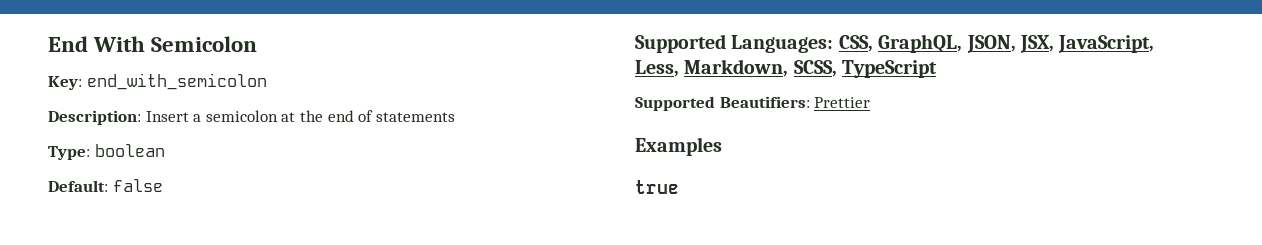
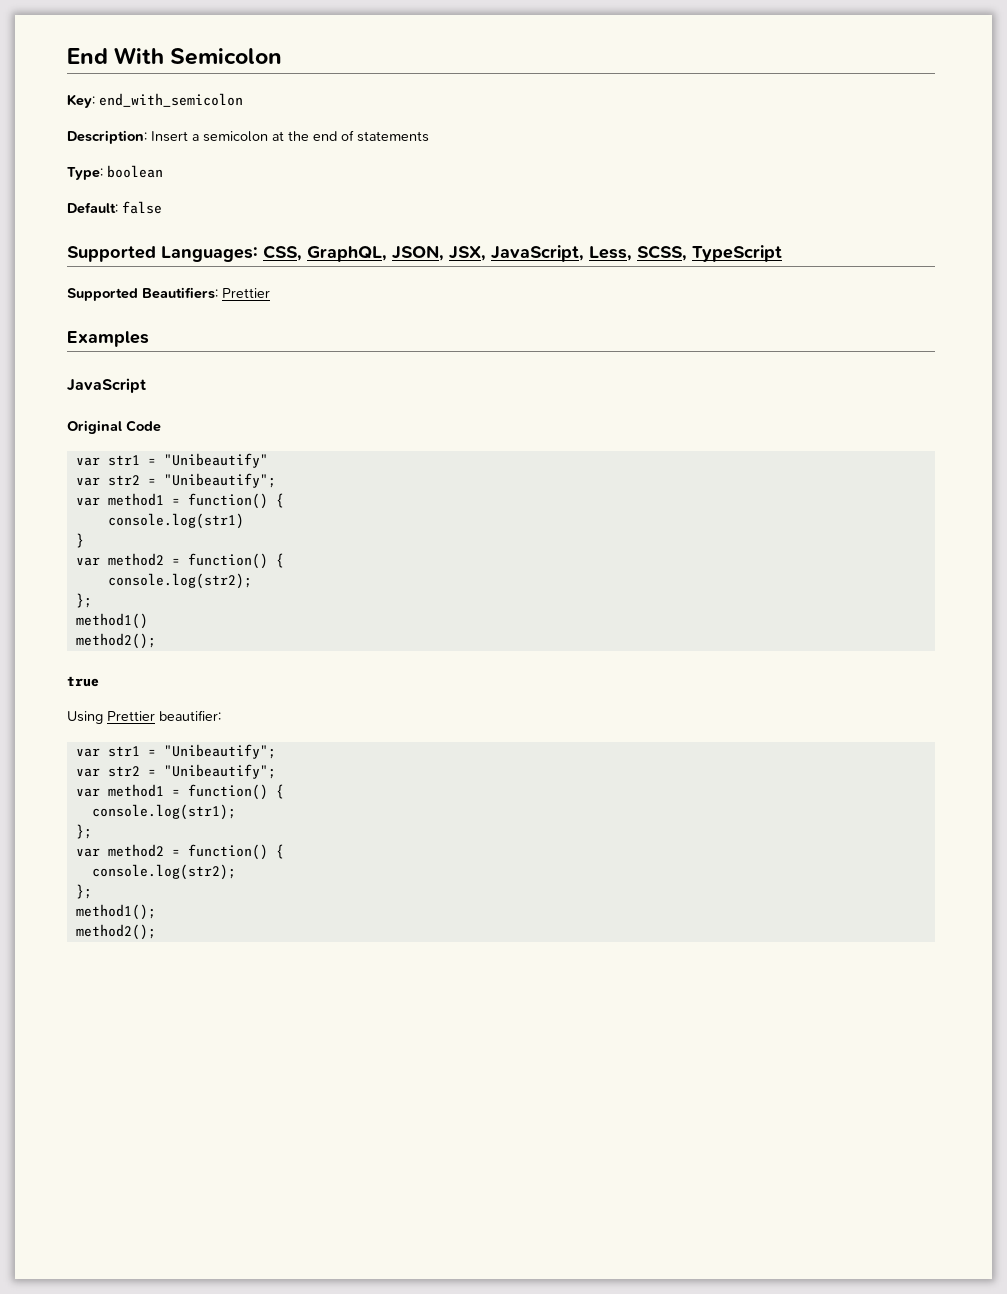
- Supported Languages: CSS, GraphQL, JSON, JSX, JavaScript, Less, Markdown, SCSS, TypeScript
+ Supported Languages: CSS, GraphQL, JSON, JSX, JavaScript, Less, SCSS, TypeScript
+ JavaScript
+ Original Code
+ var str1 = "Unibeautify"
+ var str2 = "Unibeautify";
+ var method1 = function() {
+ console.log(str1)
+ }
+ var method2 = function() {
+ console.log(str2);
+ };
+ method1()
+ method2();
  true
+ Using Prettier beautifier:
+ var str1 = "Unibeautify";
+ var str2 = "Unibeautify";
+ var method1 = function() {
+ console.log(str1);
+ };
+ var method2 = function() {
+ console.log(str2);
+ };
+ method1();
+ method2();

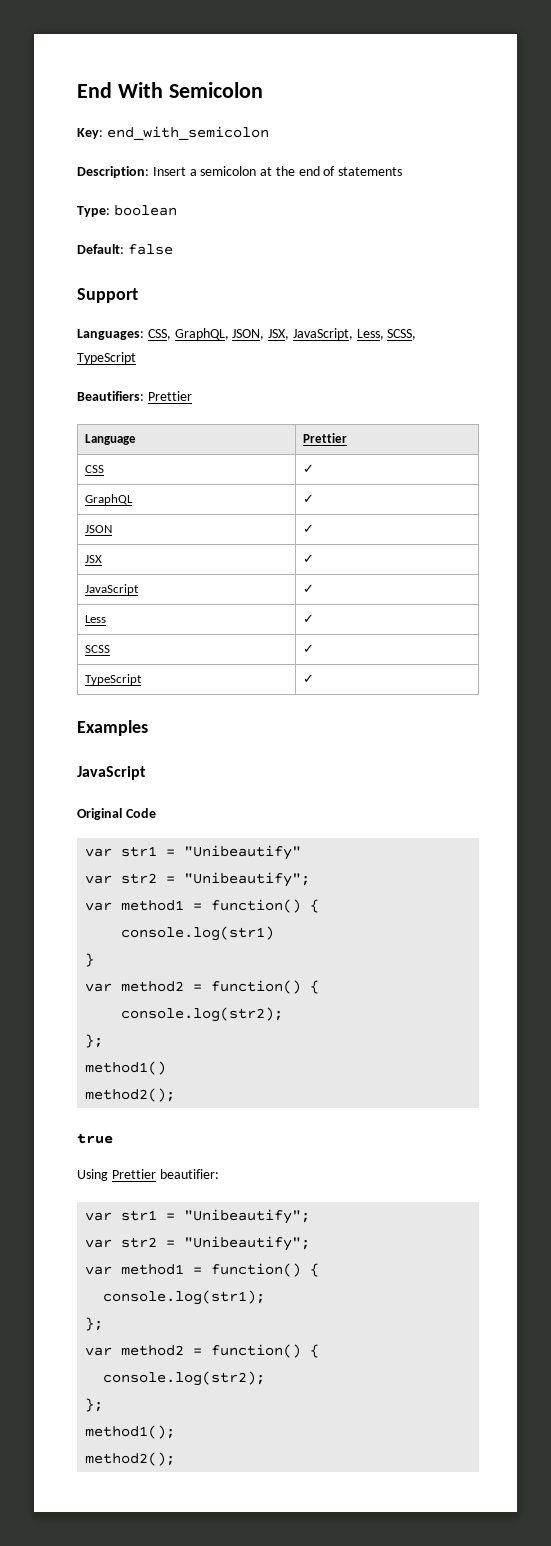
- Supported Languages: CSS, GraphQL, JSON, JSX, JavaScript, Less, SCSS, TypeScript
+ Support
+ Languages: CSS, GraphQL, JSON, JSX, JavaScript, Less, SCSS, TypeScript
- Supported Beautifiers: Prettier
+ Beautifiers: Prettier
+ Language | Prettier
+ CSS | ✓
+ GraphQL | ✓
+ JSON | ✓
+ JSX | ✓
+ JavaScript | ✓
+ Less | ✓
+ SCSS | ✓
+ TypeScript | ✓

